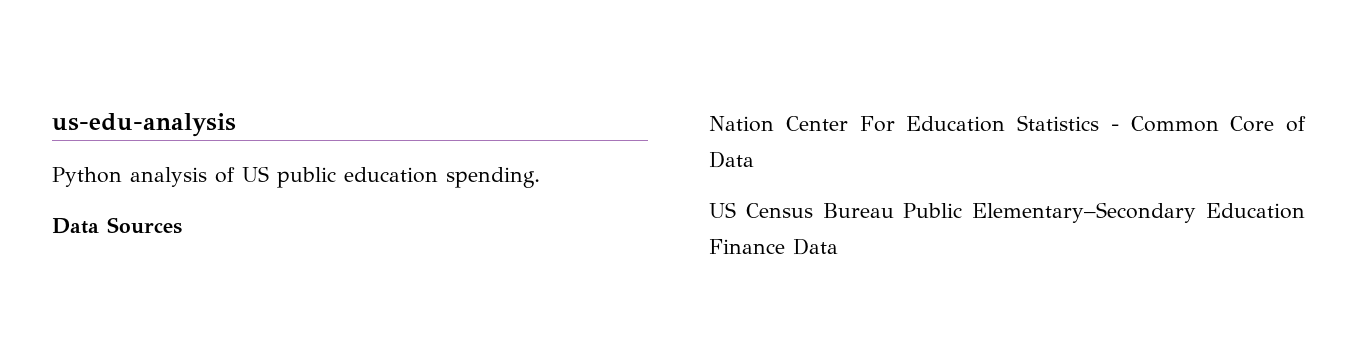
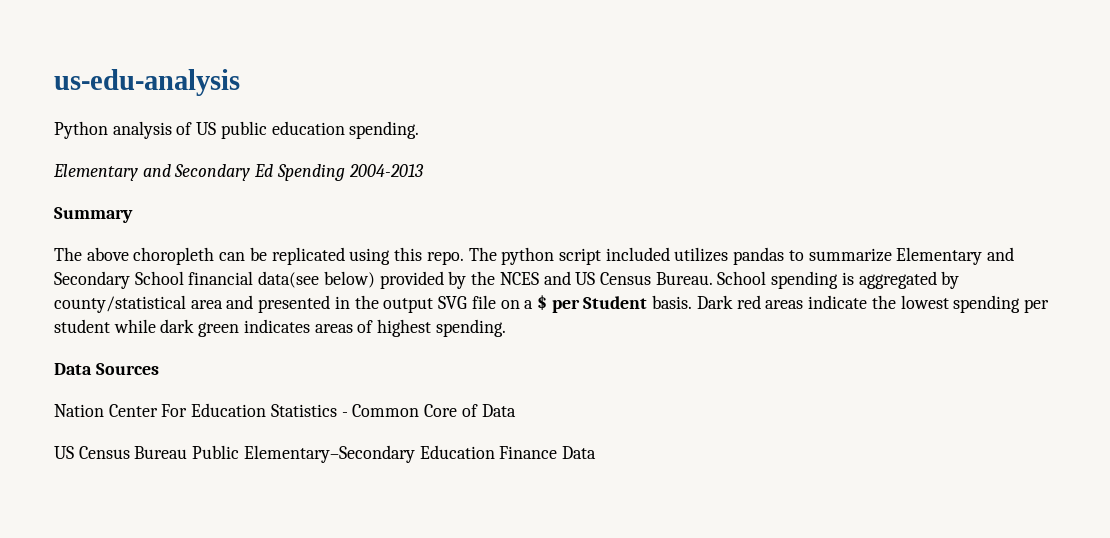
+ Elementary and Secondary Ed Spending 2004-2013
+ Summary
+ The above choropleth can be replicated using this repo. The python script included utilizes pandas to summarize Elementary and Secondary School financial data(see below) provided by the NCES and US Census Bureau. School spending is aggregated by county/statistical area and presented in the output SVG file on a $ per Student basis. Dark red areas indicate the lowest spending per student while dark green indicates areas of highest spending.

